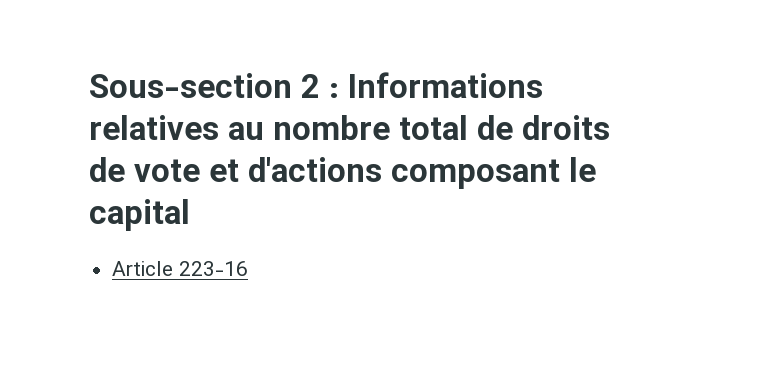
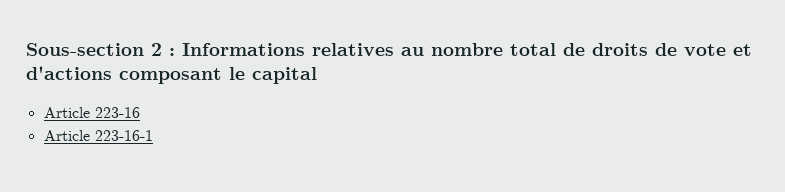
+ Article 223-16-1

